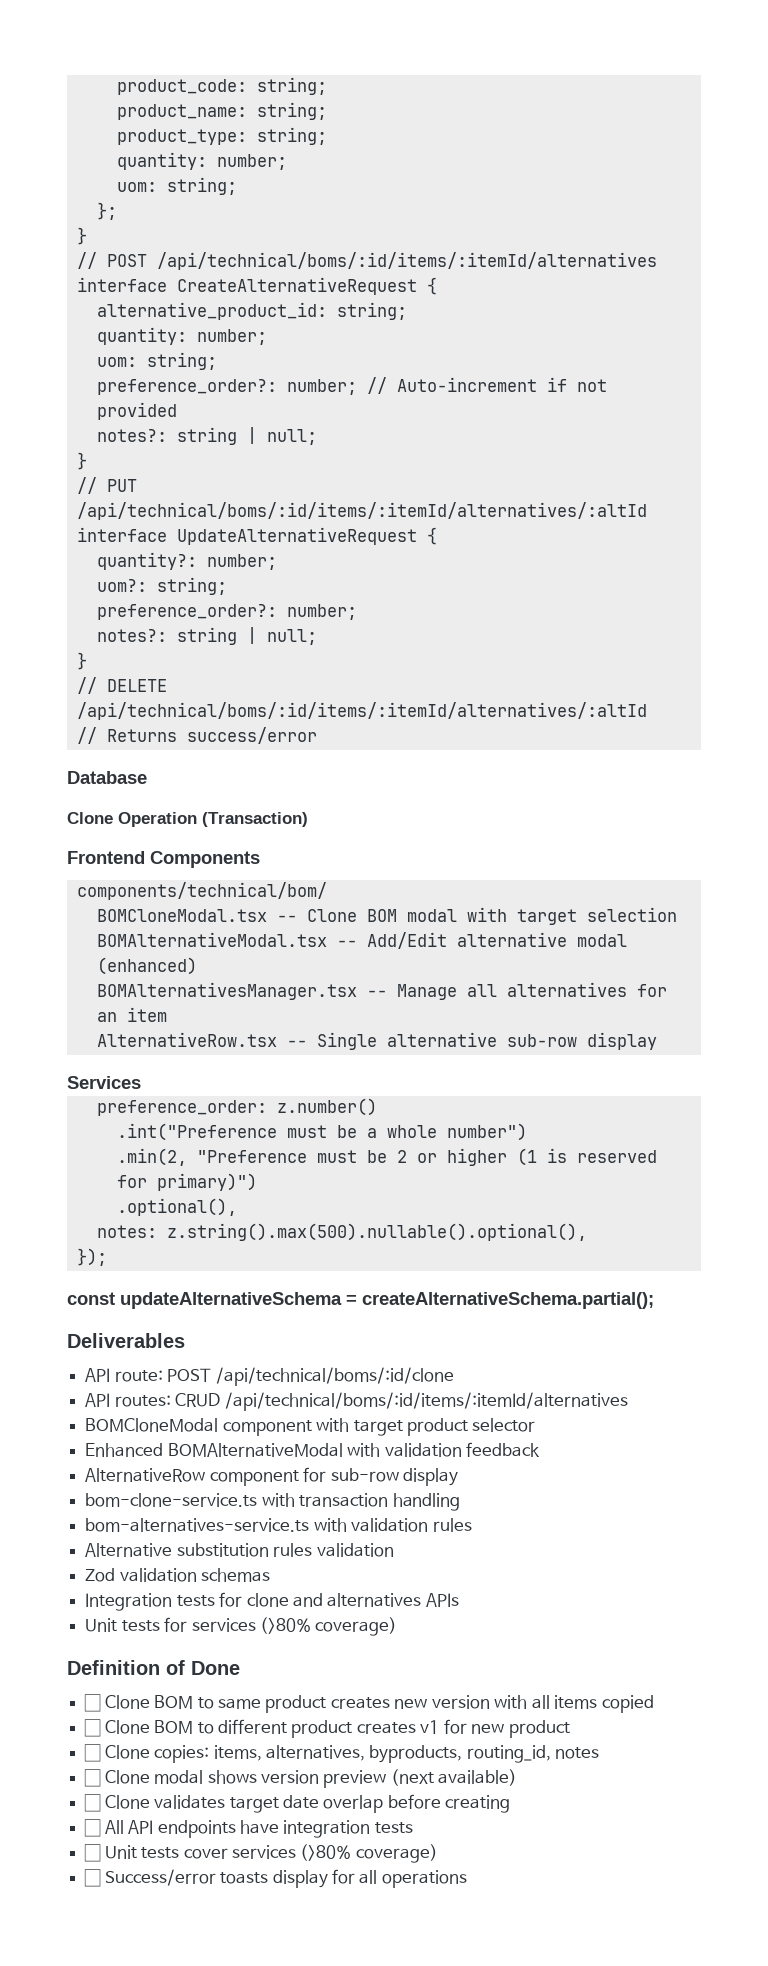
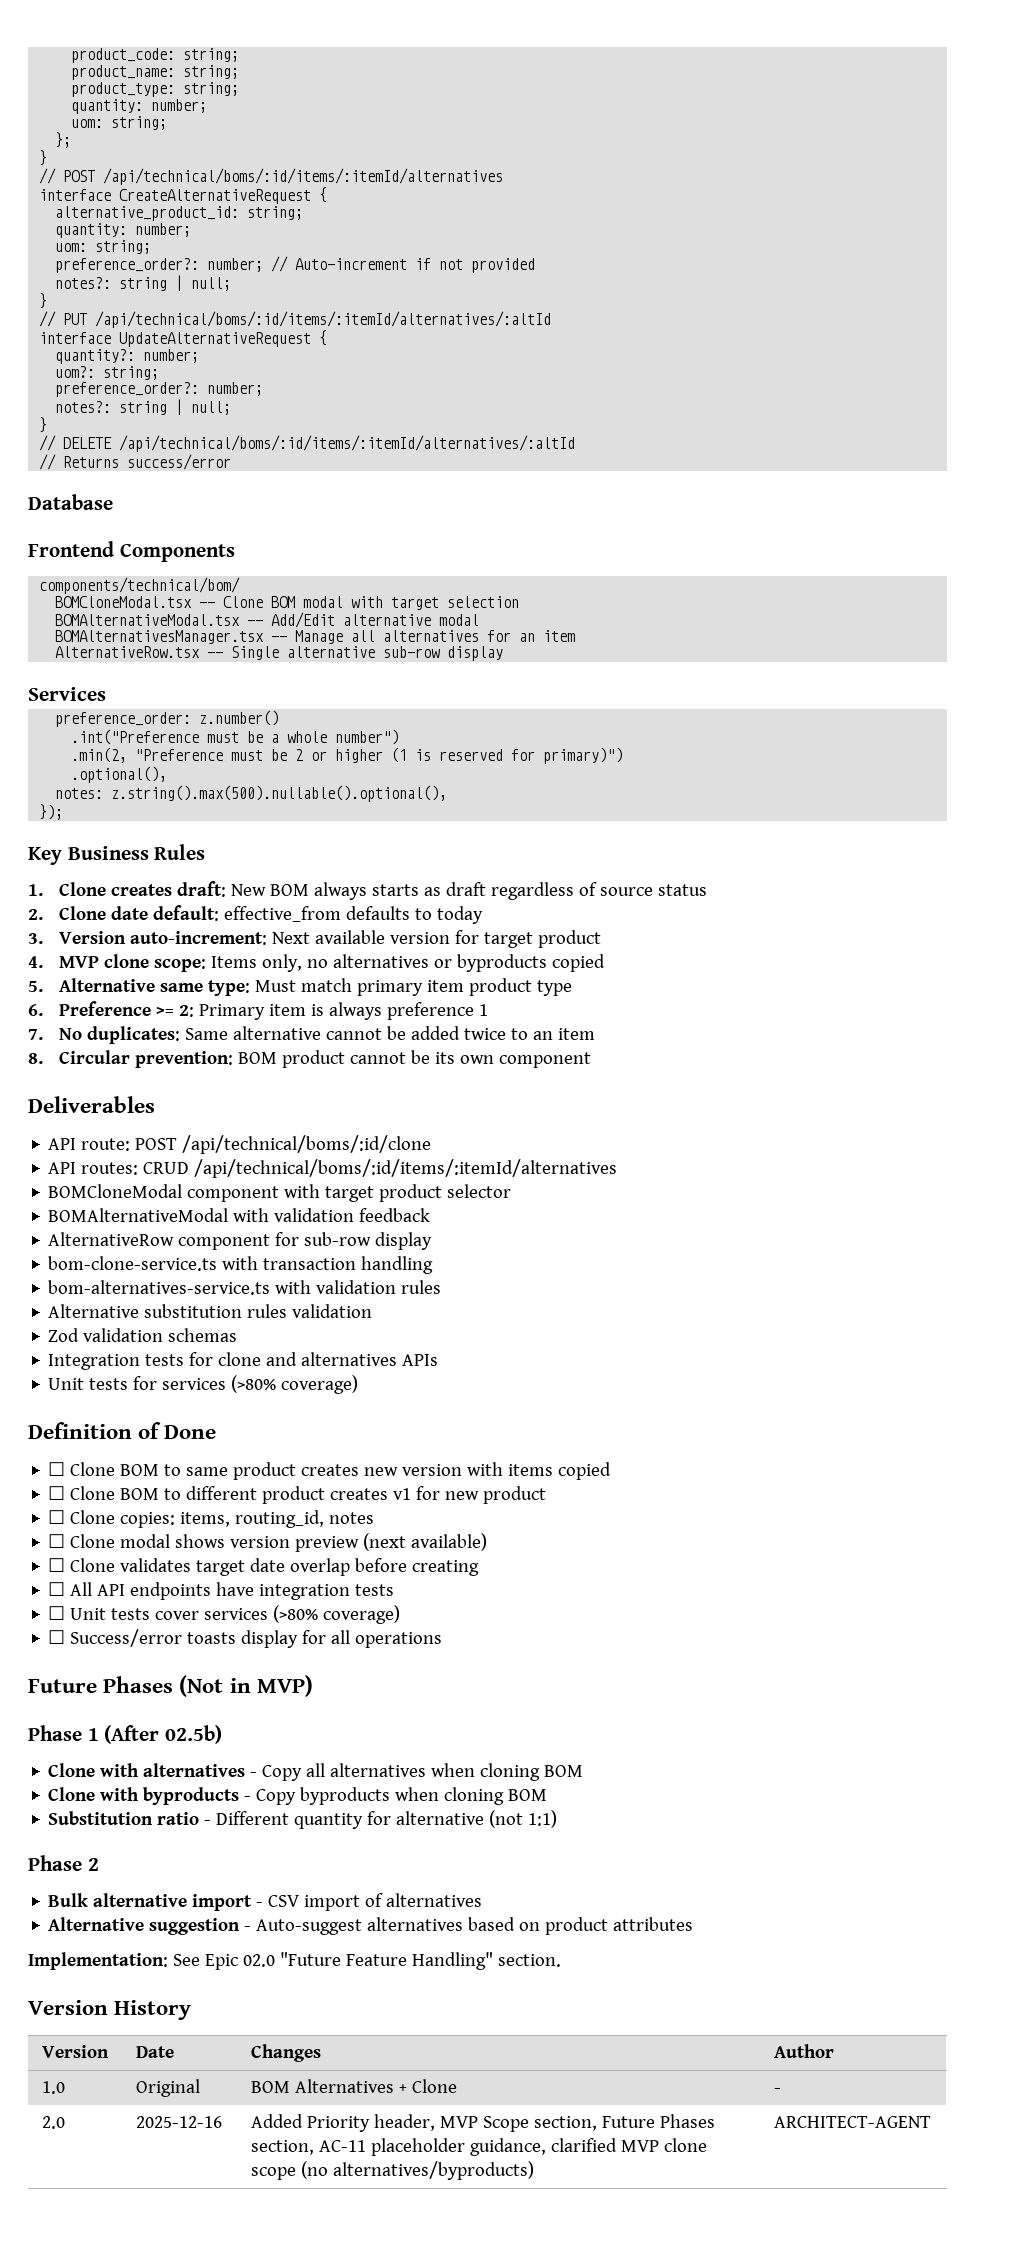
- Clone Operation (Transaction)
- BOMAlternativeModal.tsx -- Add/Edit alternative modal (enhanced)
+ BOMAlternativeModal.tsx -- Add/Edit alternative modal
- const updateAlternativeSchema = createAlternativeSchema.partial();
+ Key Business Rules
+ 1. Clone creates draft: New BOM always starts as draft regardless of source status
+ 2. Clone date default: effective_from defaults to today
+ 3. Version auto-increment: Next available version for target product
+ 4. MVP clone scope: Items only, no alternatives or byproducts copied
+ 5. Alternative same type: Must match primary item product type
+ 6. Preference >= 2: Primary item is always preference 1
+ 7. No duplicates: Same alternative cannot be added twice to an item
+ 8. Circular prevention: BOM product cannot be its own component
- Enhanced BOMAlternativeModal with validation feedback
+ BOMAlternativeModal with validation feedback
- ☐ Clone BOM to same product creates new version with all items copied
+ ☐ Clone BOM to same product creates new version with items copied
- ☐ Clone copies: items, alternatives, byproducts, routing_id, notes
+ ☐ Clone copies: items, routing_id, notes
+ Future Phases (Not in MVP)
+ Phase 1 (After 02.5b)
+ Clone with alternatives - Copy all alternatives when cloning BOM
+ Clone with byproducts - Copy byproducts when cloning BOM
+ Substitution ratio - Different quantity for alternative (not 1:1)
+ Phase 2
+ Bulk alternative import - CSV import of alternatives
+ Alternative suggestion - Auto-suggest alternatives based on product attributes
+ Implementation: See Epic 02.0 "Future Feature Handling" section.
+ Version History
+ Version | Date | Changes | Author
+ 1.0 | Original | BOM Alternatives + Clone | -
+ 2.0 | 2025-12-16 | Added Priority header, MVP Scope section, Future Phases section, AC-11 placeholder guidance, clarified MVP clone scope (no alternatives/byproducts) | ARCHITECT-AGENT

